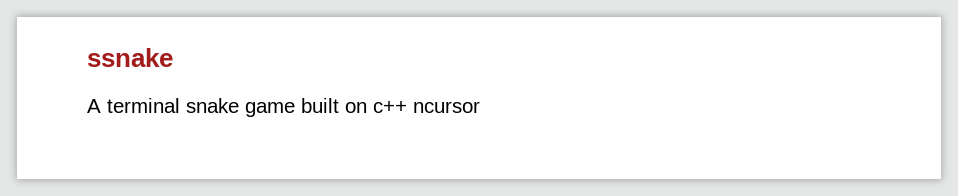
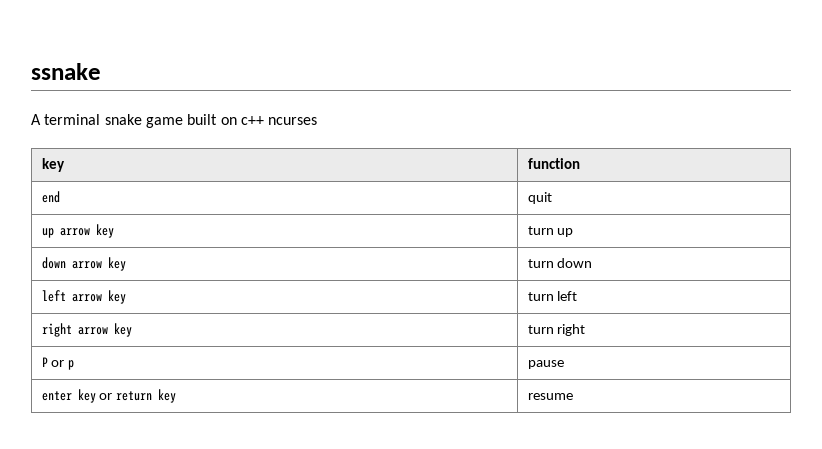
- A terminal snake game built on c++ ncursor
+ A terminal snake game built on c++ ncurses
+ key | function
+ end | quit
+ up arrow key | turn up
+ down arrow key | turn down
+ left arrow key | turn left
+ right arrow key | turn right
+ P or p | pause
+ enter key or return key | resume

